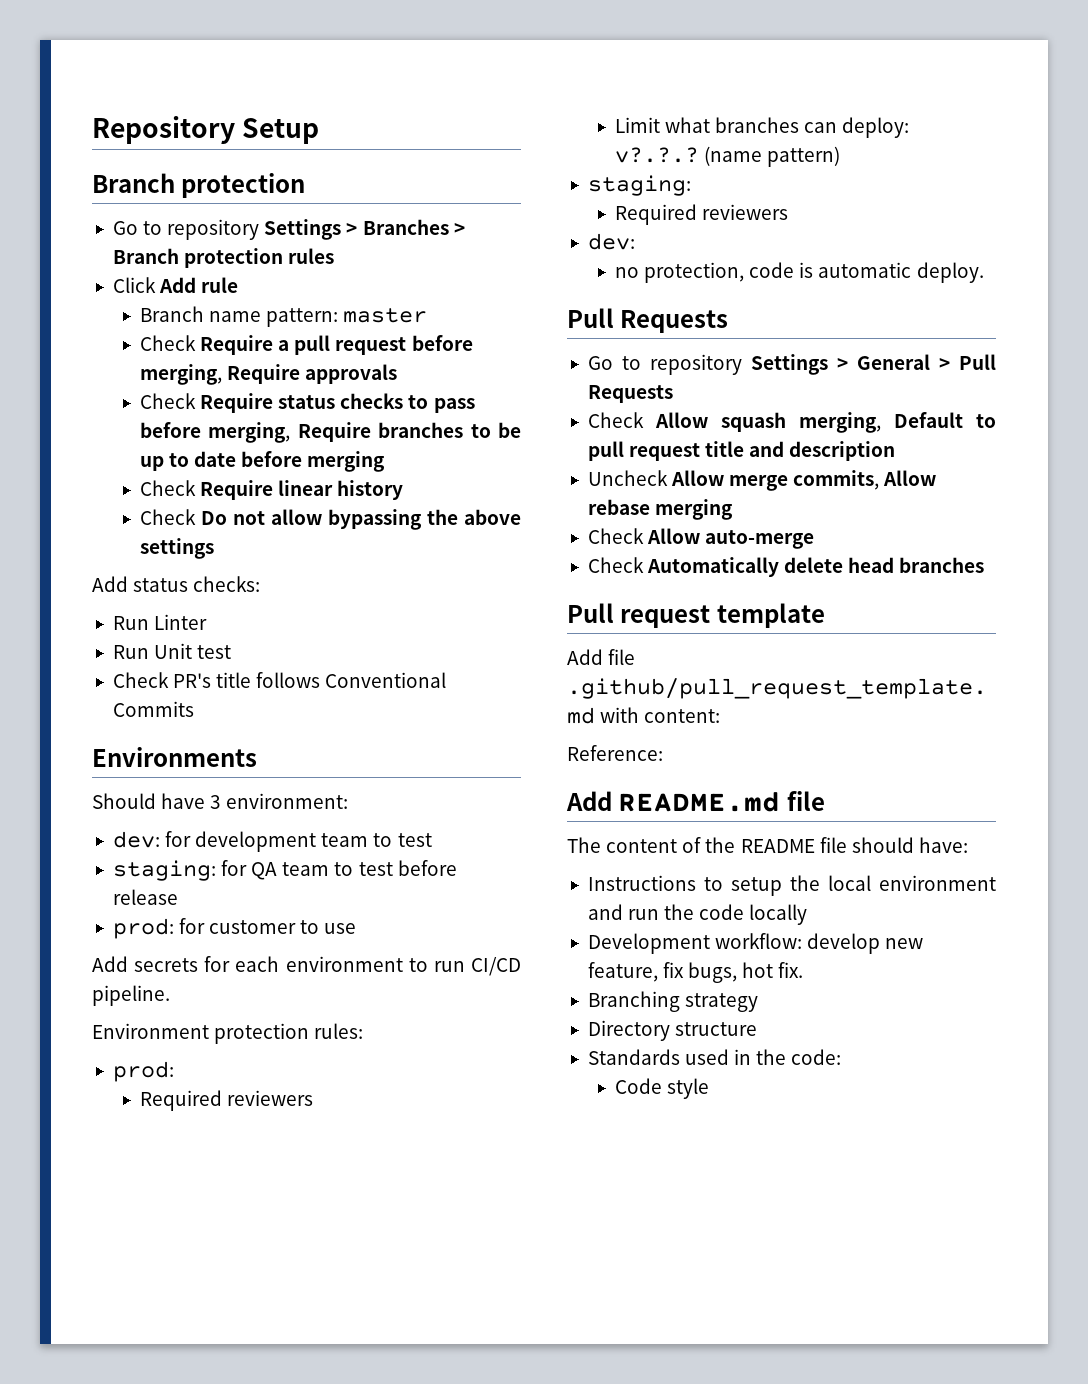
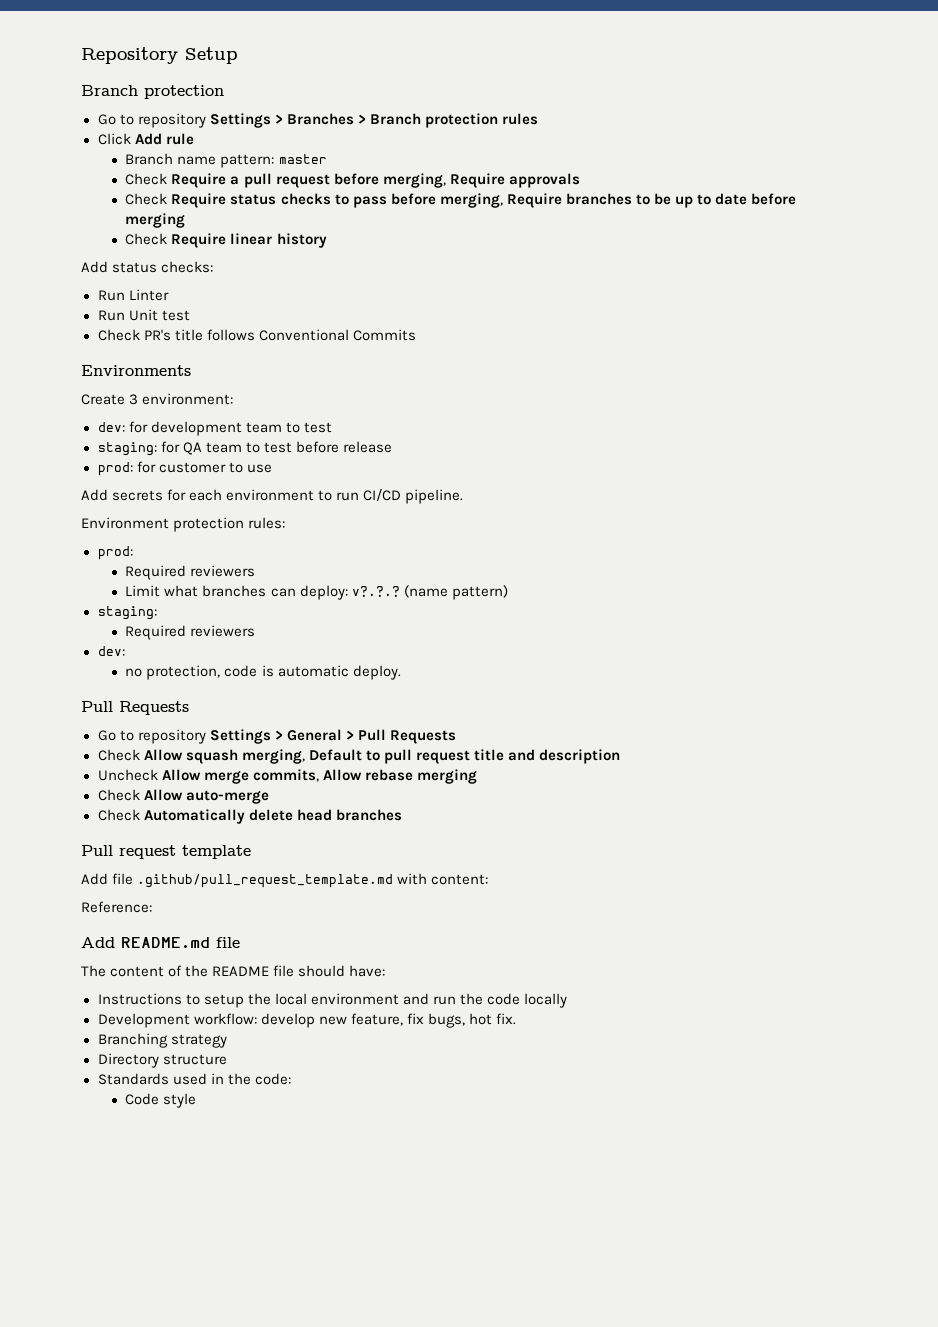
- Check Do not allow bypassing the above settings
- Should have 3 environment:
+ Create 3 environment:

